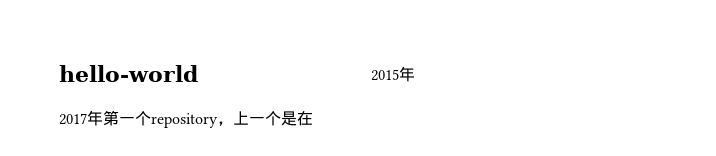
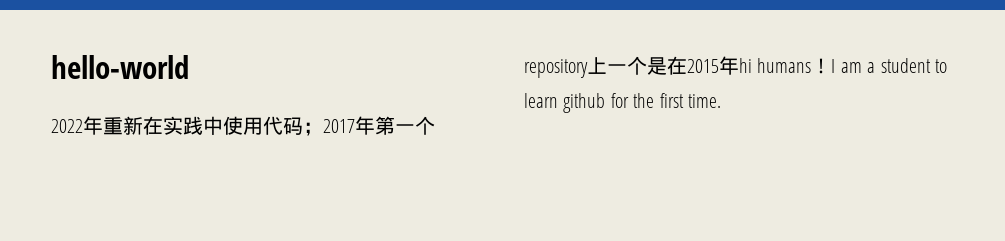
- 2017年第一个repository，上一个是在2015年
+ 2022年重新在实践中使用代码；2017年第一个repository上一个是在2015年hi humans！I am a student to learn github for the first time.

